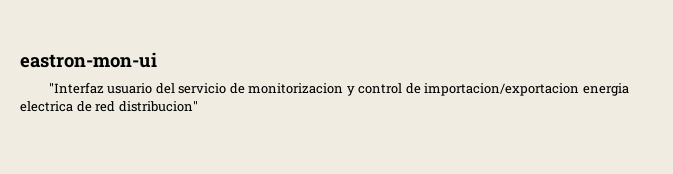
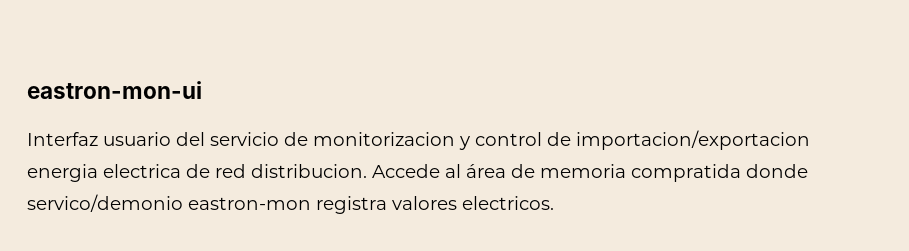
- "Interfaz usuario del servicio de monitorizacion y control de importacion/exportacion energia electrica de red distribucion"
+ Interfaz usuario del servicio de monitorizacion y control de importacion/exportacion energia electrica de red distribucion. Accede al área de memoria compratida donde servico/demonio eastron-mon registra valores electricos.

